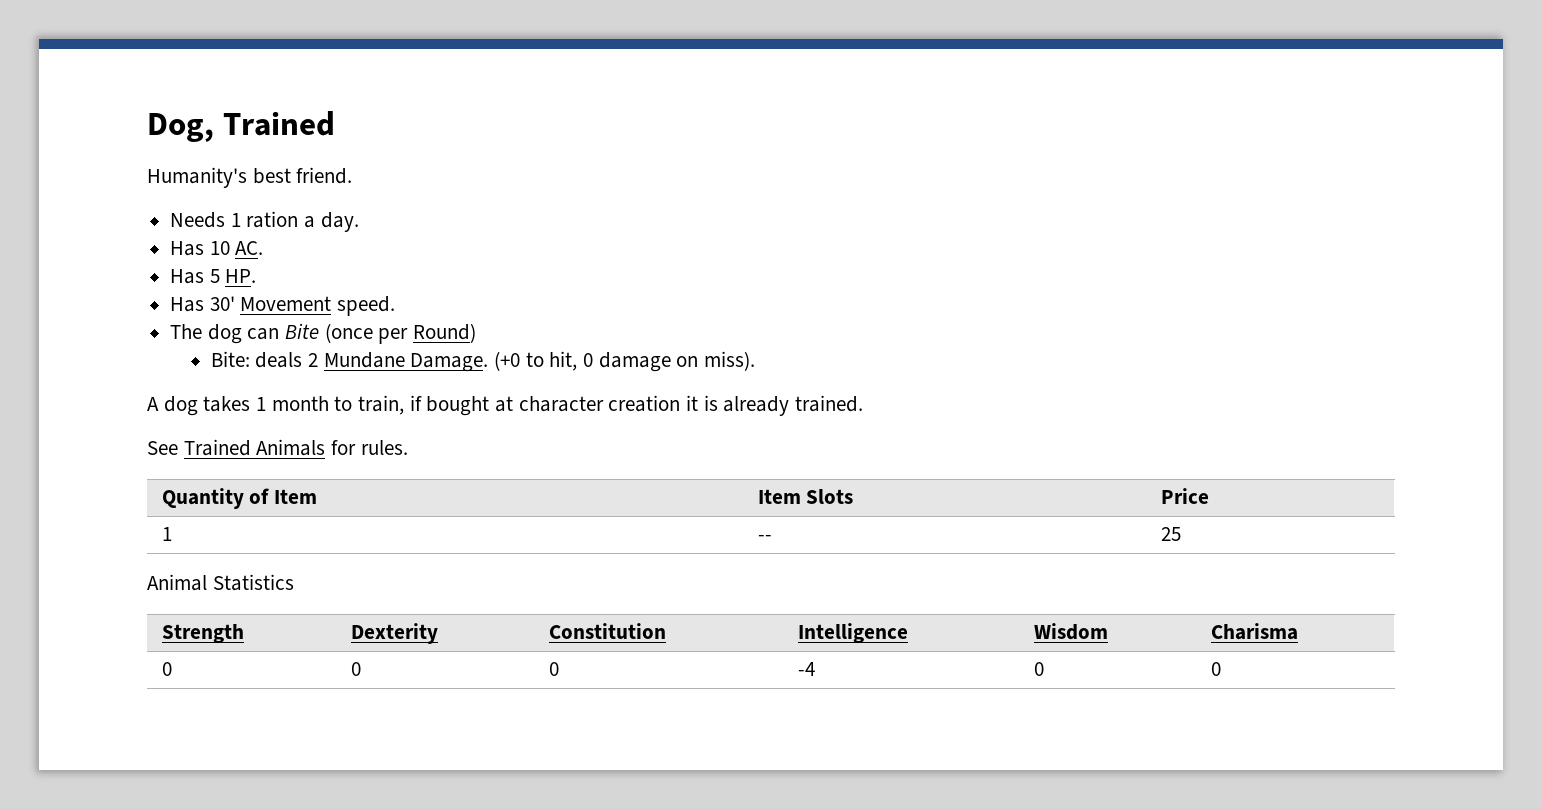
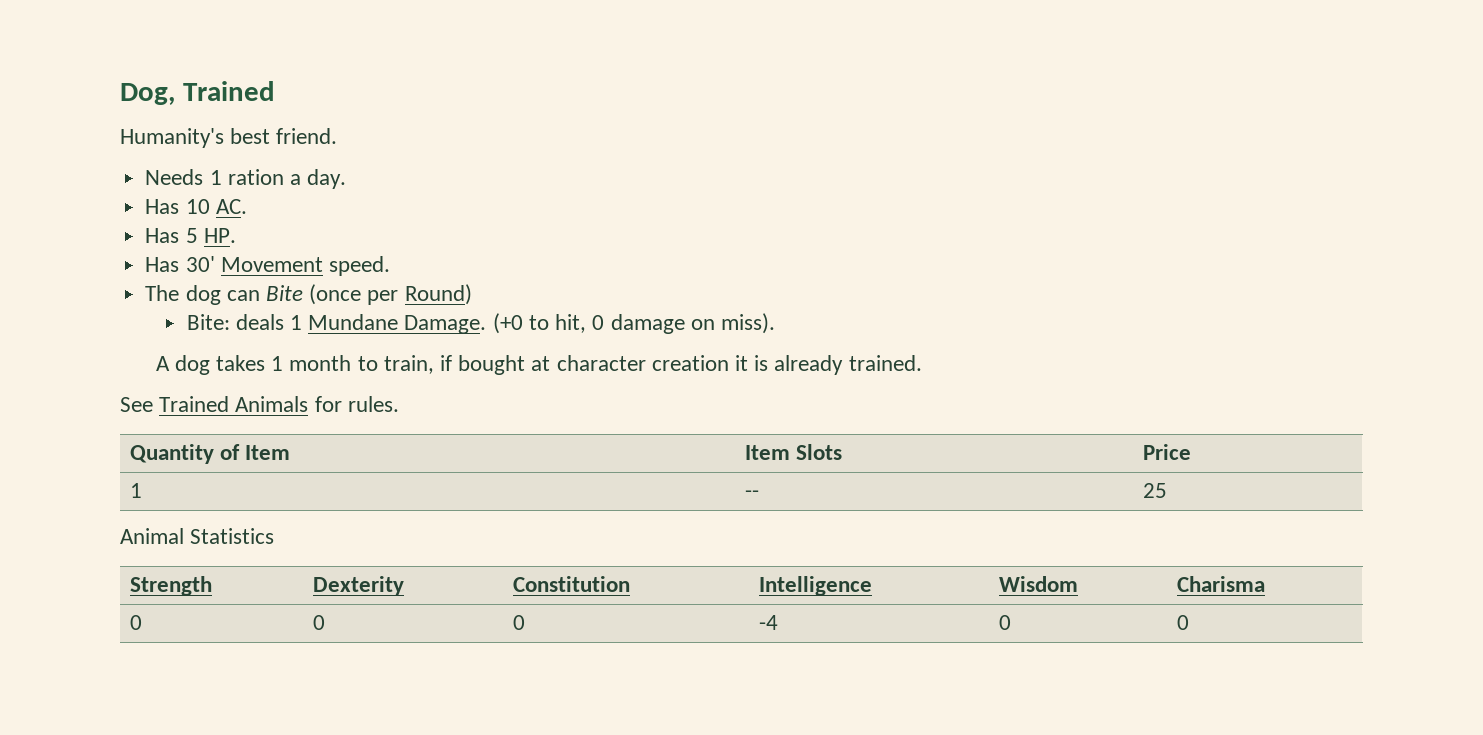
- Bite: deals 2 Mundane Damage.
+ Bite: deals 1 Mundane Damage.

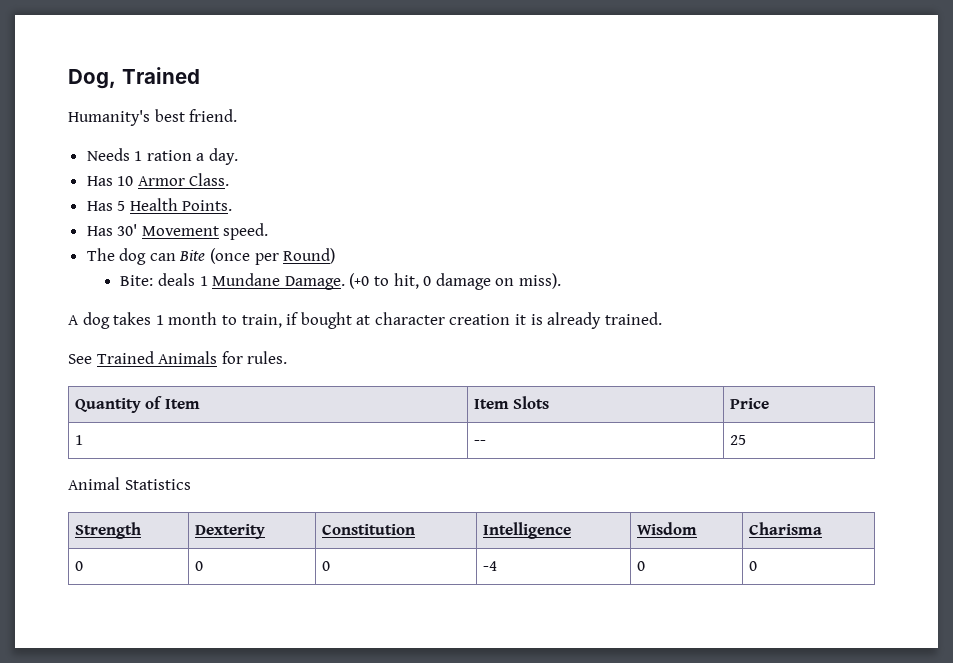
- Has 10 AC.
+ Has 10 Armor Class.
- Has 5 HP.
+ Has 5 Health Points.

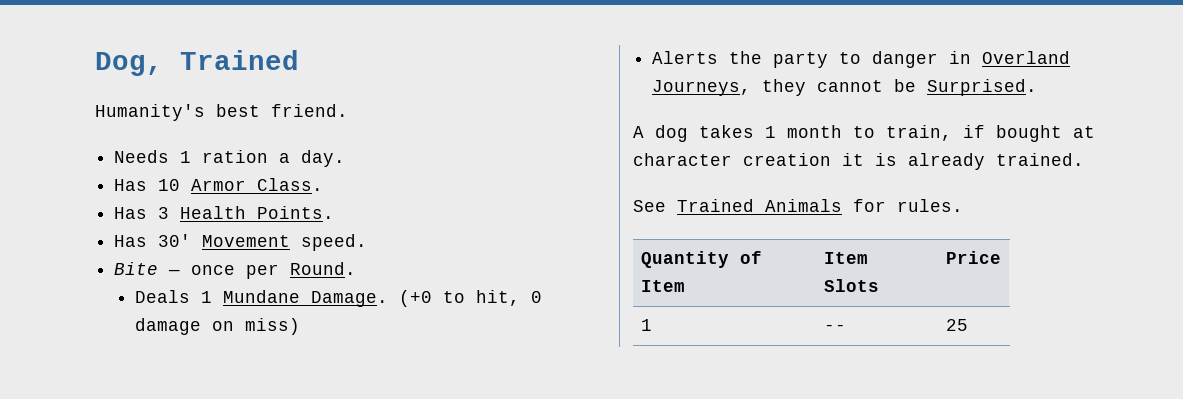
- Has 5 Health Points.
+ Has 3 Health Points.
- The dog can Bite (once per Round)
- Bite: deals 1 Mundane Damage.
+ Bite — once per Round.
+ Deals 1 Mundane Damage.
- (+0 to hit, 0 damage on miss).
+ (+0 to hit, 0 damage on miss)
+ Alerts the party to danger in Overland Journeys, they cannot be Surprised.
- Animal Statistics
- Strength | Dexterity | Constitution | Intelligence | Wisdom | Charisma
- 0 | 0 | 0 | -4 | 0 | 0

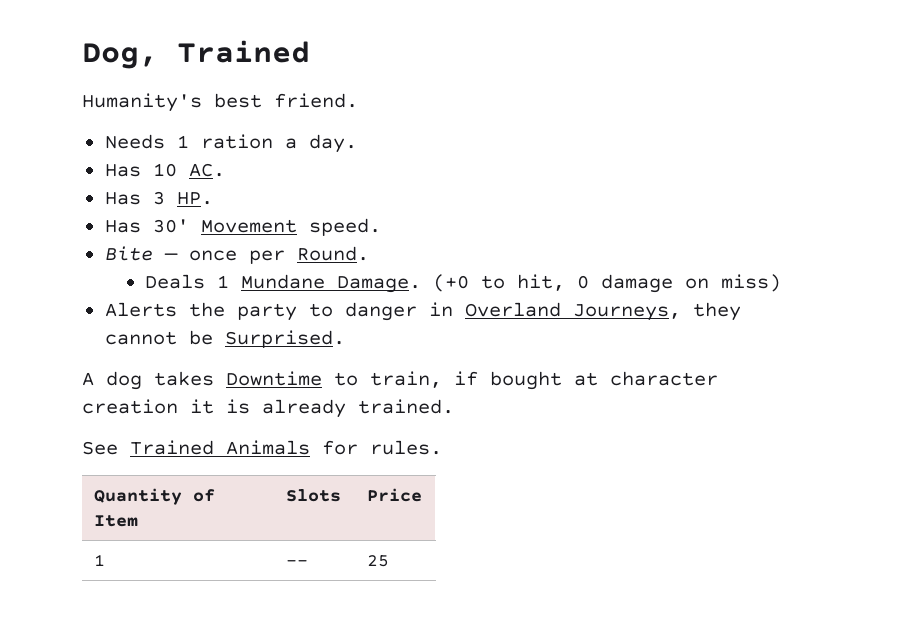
- Has 10 Armor Class.
+ Has 10 AC.
- Has 3 Health Points.
+ Has 3 HP.
- A dog takes 1 month to train, if bought at character creation it is already trained.
+ A dog takes Downtime to train, if bought at character creation it is already trained.
- Quantity of Item | Item Slots | Price
+ Quantity of Item | Slots | Price

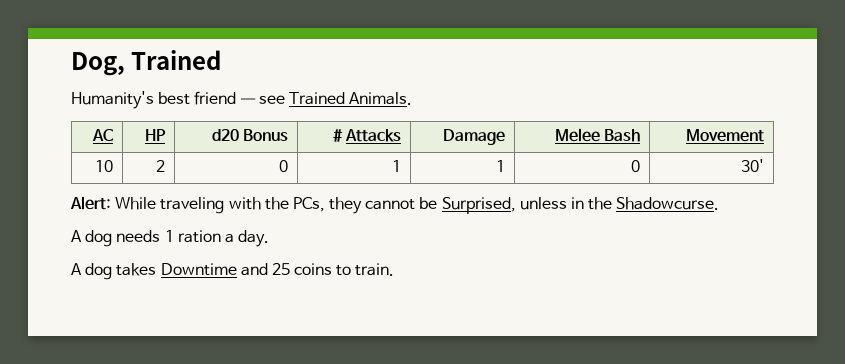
- Humanity's best friend.
- Needs 1 ration a day.
- Has 10 AC.
- Has 3 HP.
- Has 30' Movement speed.
- Bite — once per Round.
- Deals 1 Mundane Damage. (+0 to hit, 0 damage on miss)
- Alerts the party to danger in Overland Journeys, they cannot be Surprised.
- A dog takes Downtime to train, if bought at character creation it is already trained.
- See Trained Animals for rules.
- Quantity of Item | Slots | Price
- 1 | -- | 25
+ Humanity's best friend — see Trained Animals.
+ AC | HP | d20 Bonus | # Attacks | Damage | Melee Bash | Movement
+ 10 | 2 | 0 | 1 | 1 | 0 | 30'
+ Alert: While traveling with the PCs, they cannot be Surprised, unless in the Shadowcurse.
+ A dog needs 1 ration a day.
+ A dog takes Downtime and 25 coins to train.

